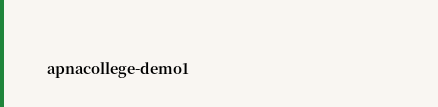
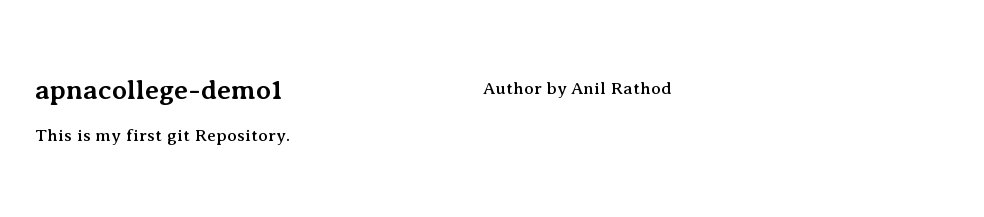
+ This is my first git Repository.
+ Author by Anil Rathod

